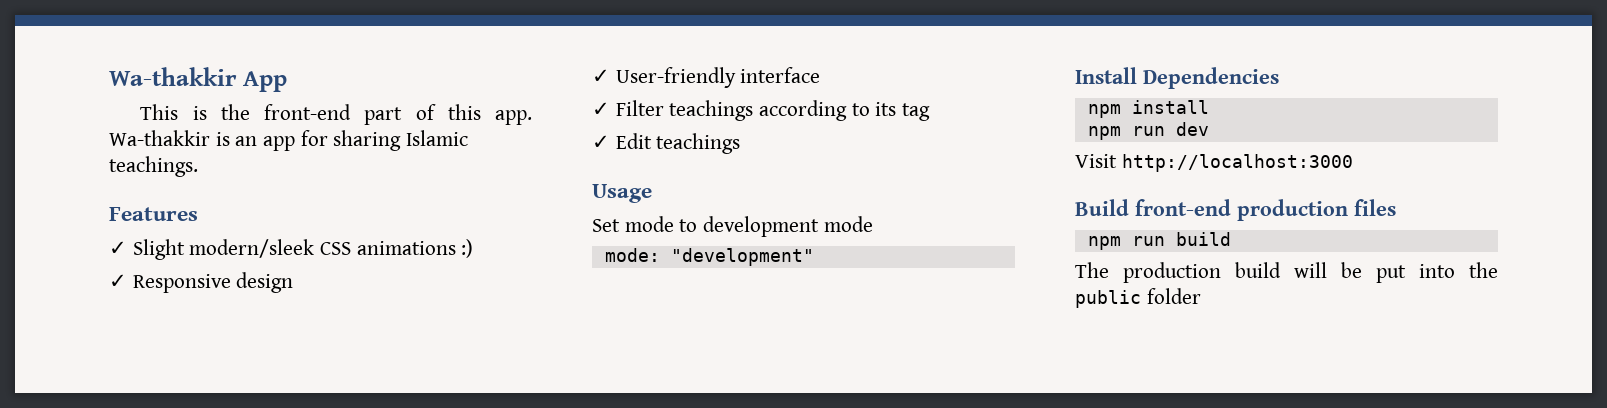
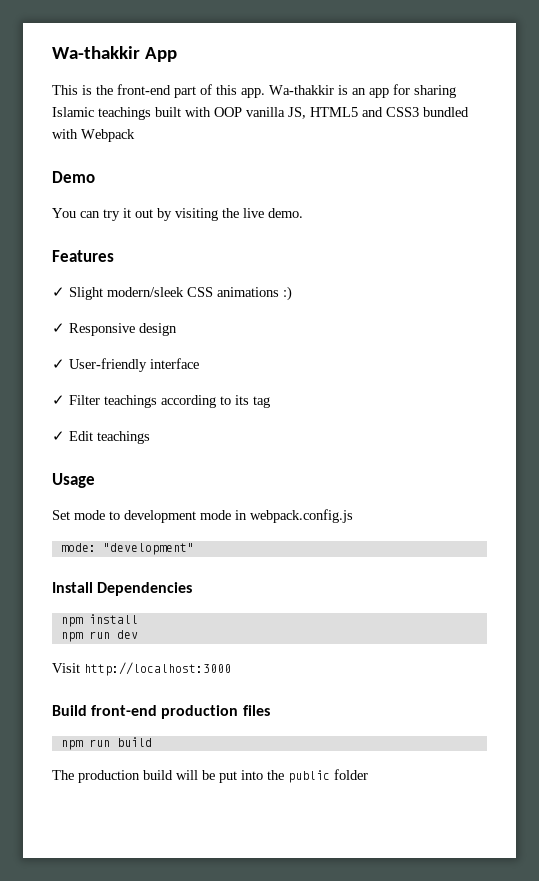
- Wa-thakkir is an app for sharing Islamic teachings.
+ Wa-thakkir is an app for sharing Islamic teachings built with OOP vanilla JS, HTML5 and CSS3 bundled with Webpack
+ Demo
+ You can try it out by visiting the live demo.
- Set mode to development mode
+ Set mode to development mode in webpack.config.js

